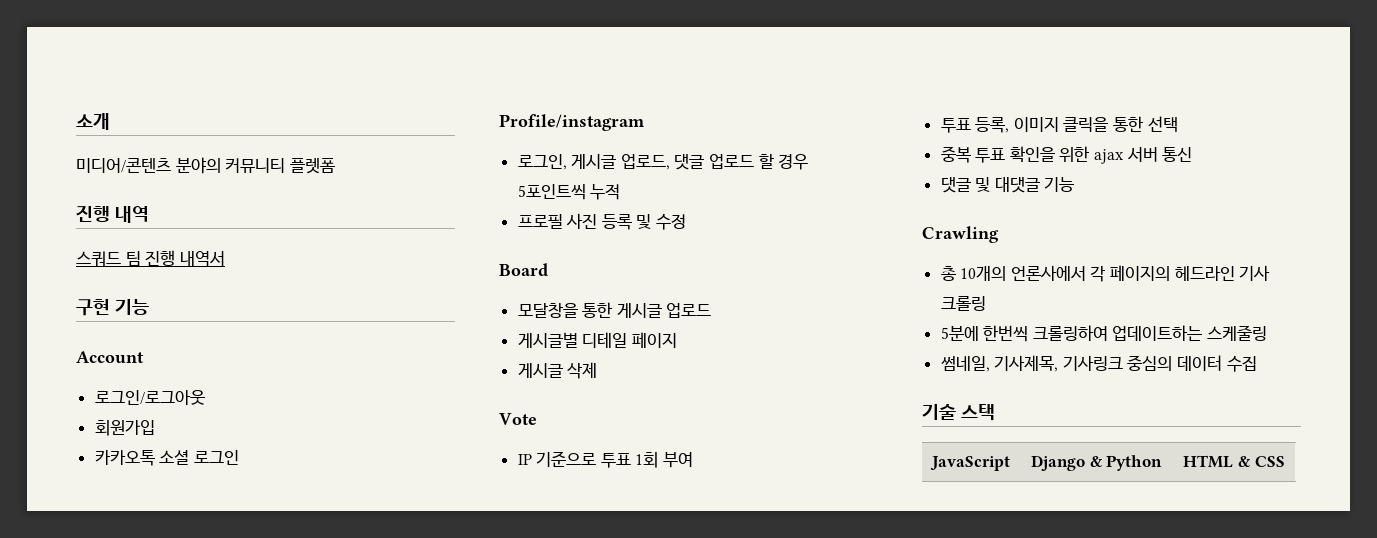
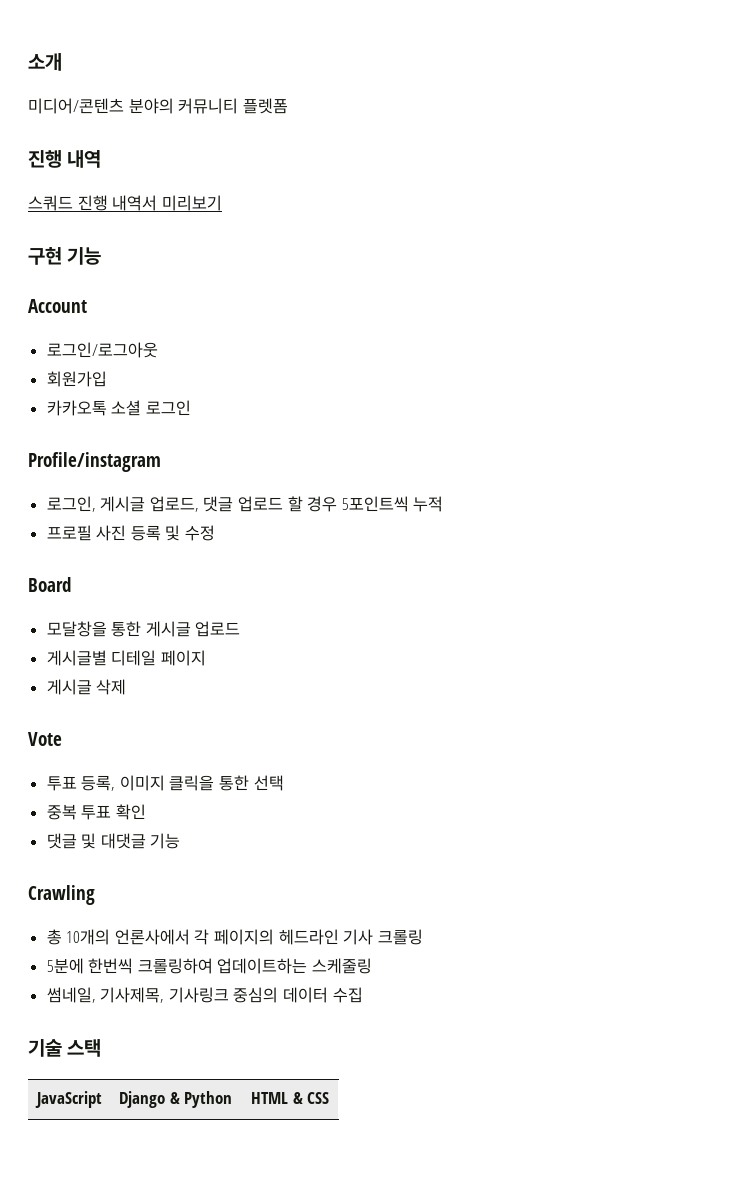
- 스쿼드 팀 진행 내역서
+ 스쿼드 진행 내역서 미리보기
- IP 기준으로 투표 1회 부여
- 중복 투표 확인을 위한 ajax 서버 통신
+ 중복 투표 확인

